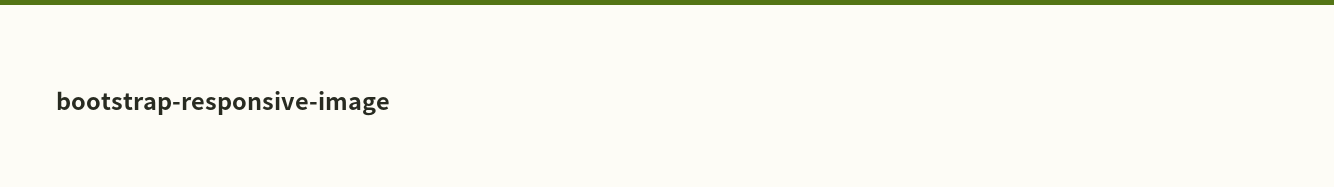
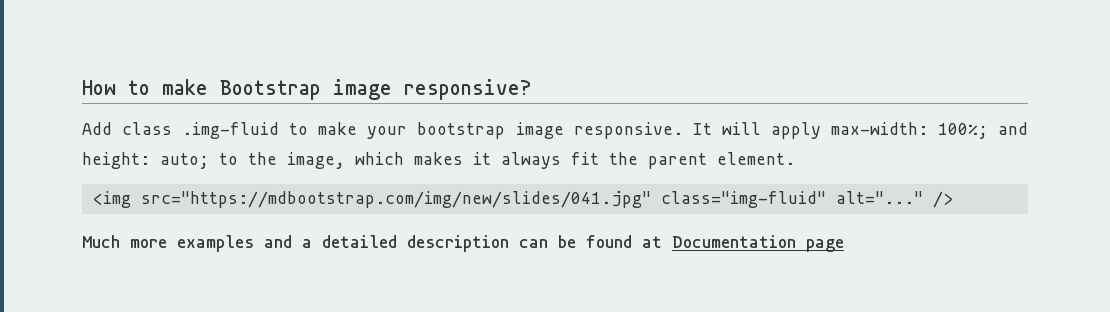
- bootstrap-responsive-image
+ How to make Bootstrap image responsive?
+ Add class .img-fluid to make your bootstrap image responsive. It will apply max-width: 100%; and height: auto; to the image, which makes it always fit the parent element.
+ <img src="https://mdbootstrap.com/img/new/slides/041.jpg" class="img-fluid" alt="..." />
+ Much more examples and a detailed description can be found at Documentation page

